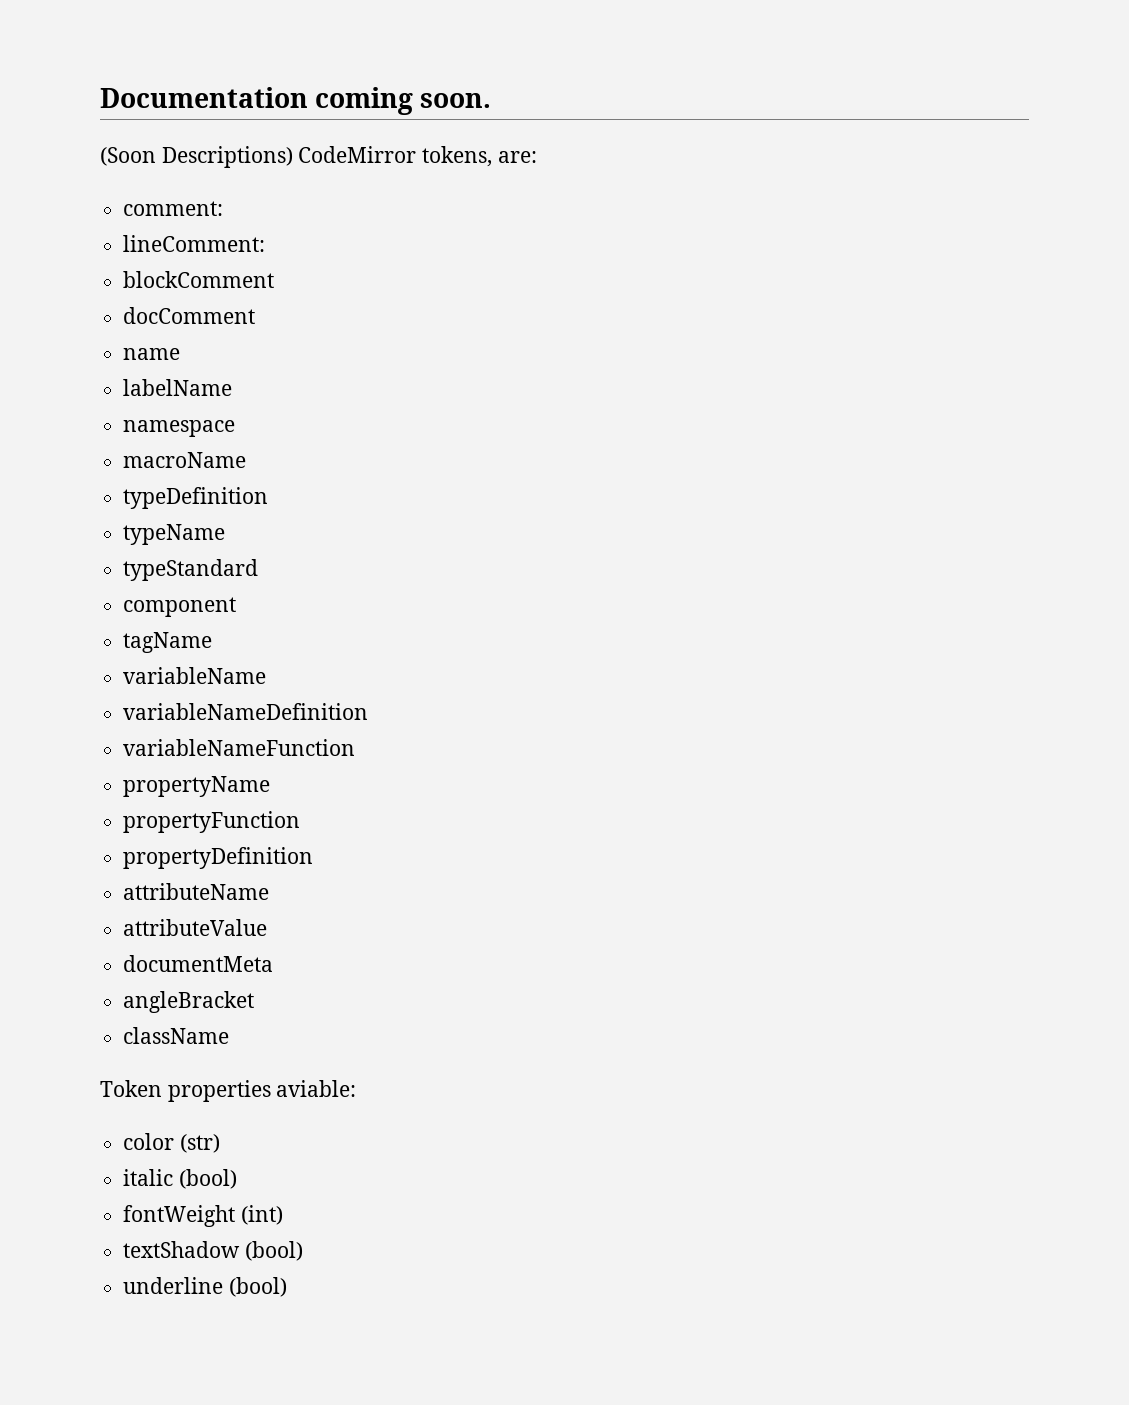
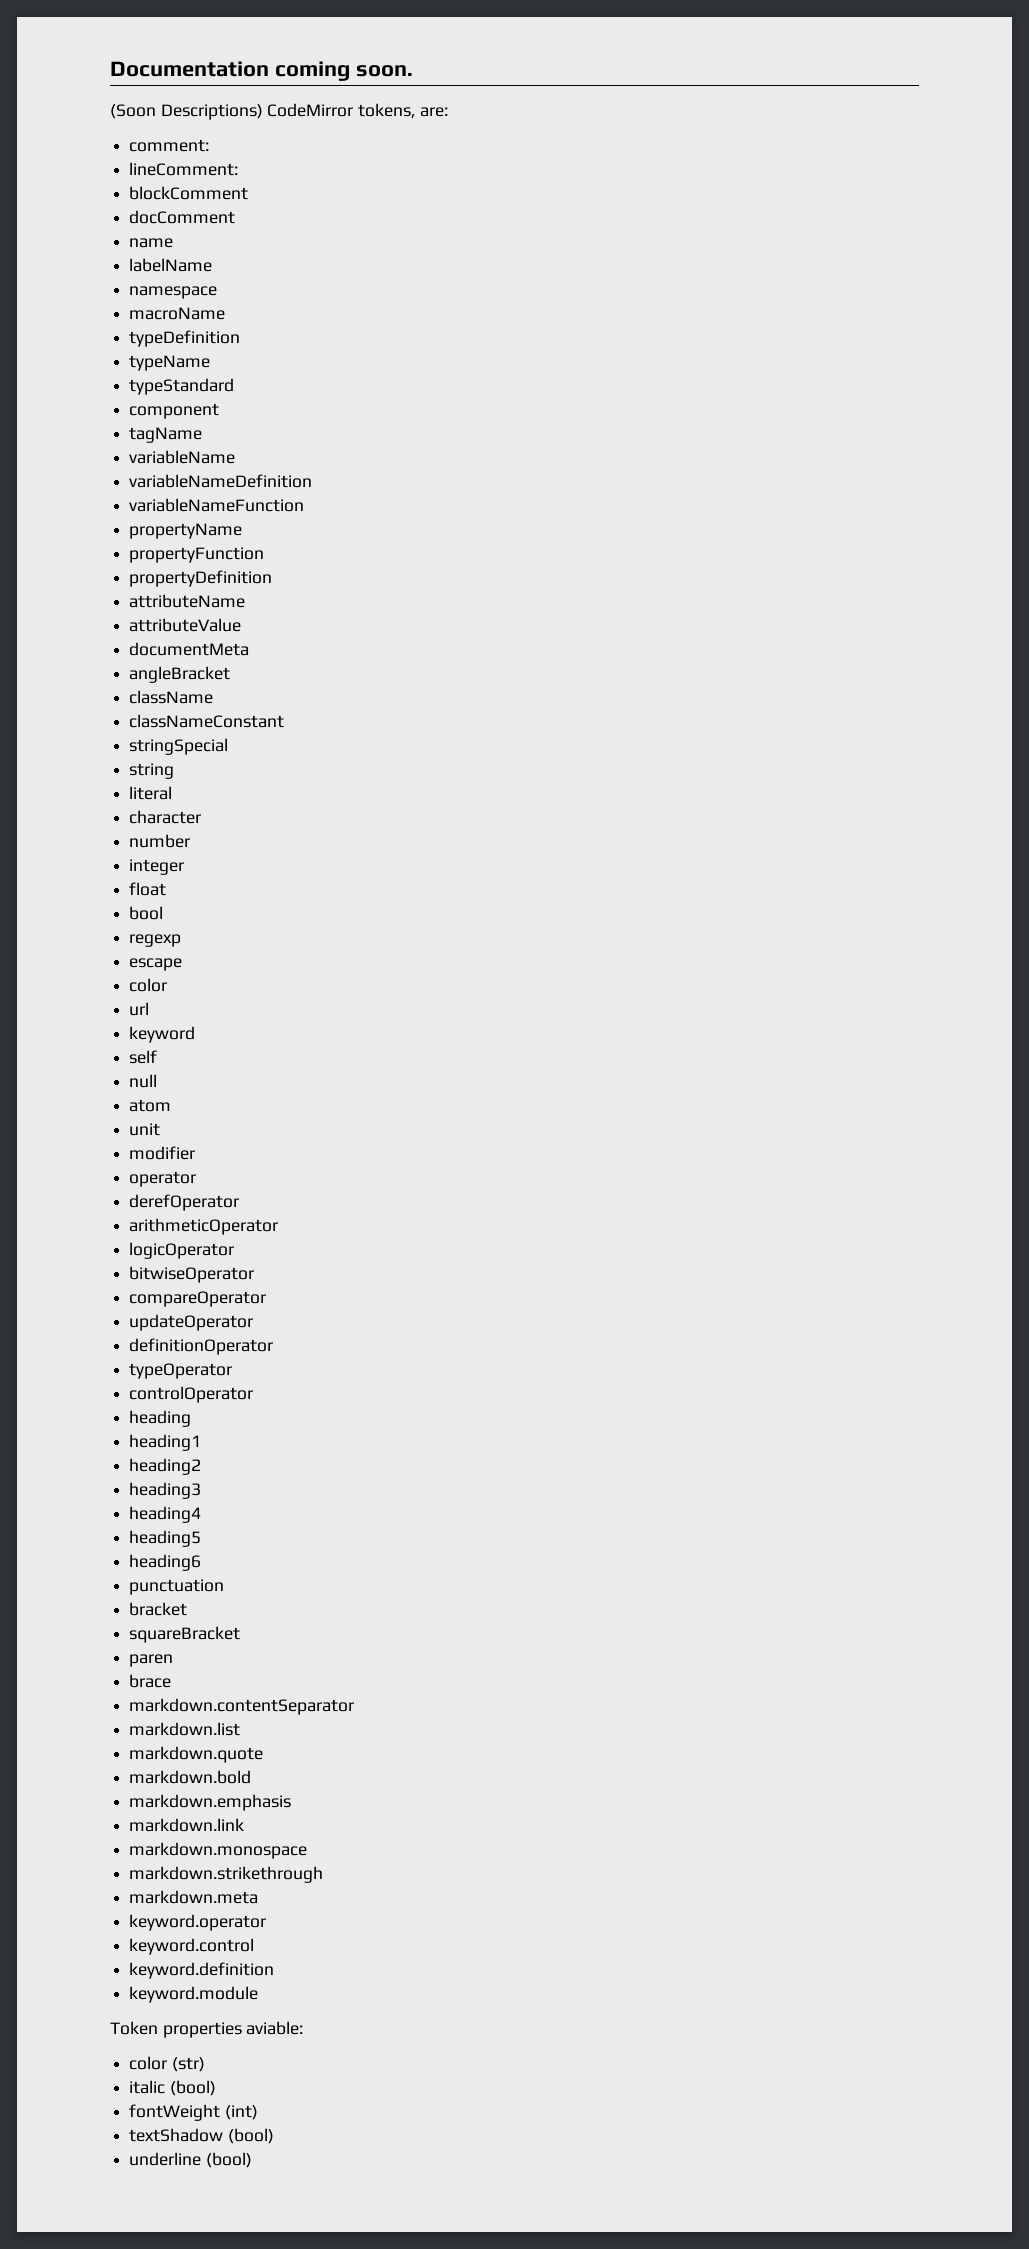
+ classNameConstant
+ stringSpecial
+ string
+ literal
+ character
+ number
+ integer
+ float
+ bool
+ regexp
+ escape
+ color
+ url
+ keyword
+ self
+ null
+ atom
+ unit
+ modifier
+ operator
+ derefOperator
+ arithmeticOperator
+ logicOperator
+ bitwiseOperator
+ compareOperator
+ updateOperator
+ definitionOperator
+ typeOperator
+ controlOperator
+ heading
+ heading1
+ heading2
+ heading3
+ heading4
+ heading5
+ heading6
+ punctuation
+ bracket
+ squareBracket
+ paren
+ brace
+ markdown.contentSeparator
+ markdown.list
+ markdown.quote
+ markdown.bold
+ markdown.emphasis
+ markdown.link
+ markdown.monospace
+ markdown.strikethrough
+ markdown.meta
+ keyword.operator
+ keyword.control
+ keyword.definition
+ keyword.module

